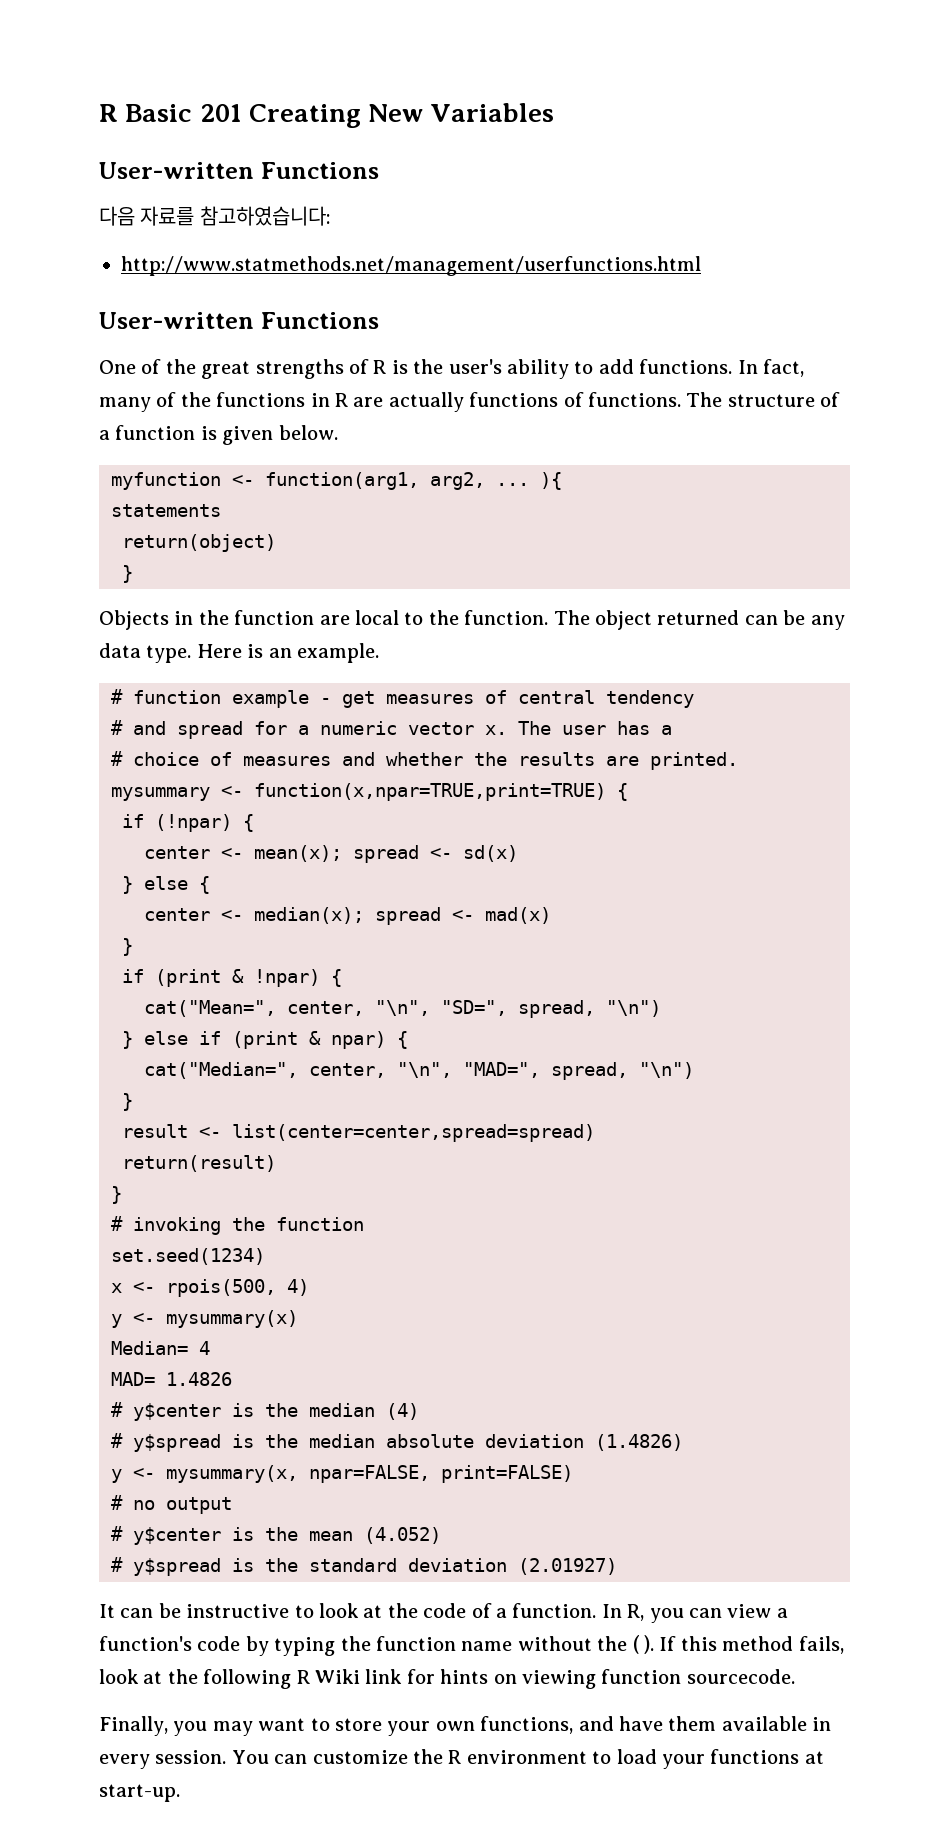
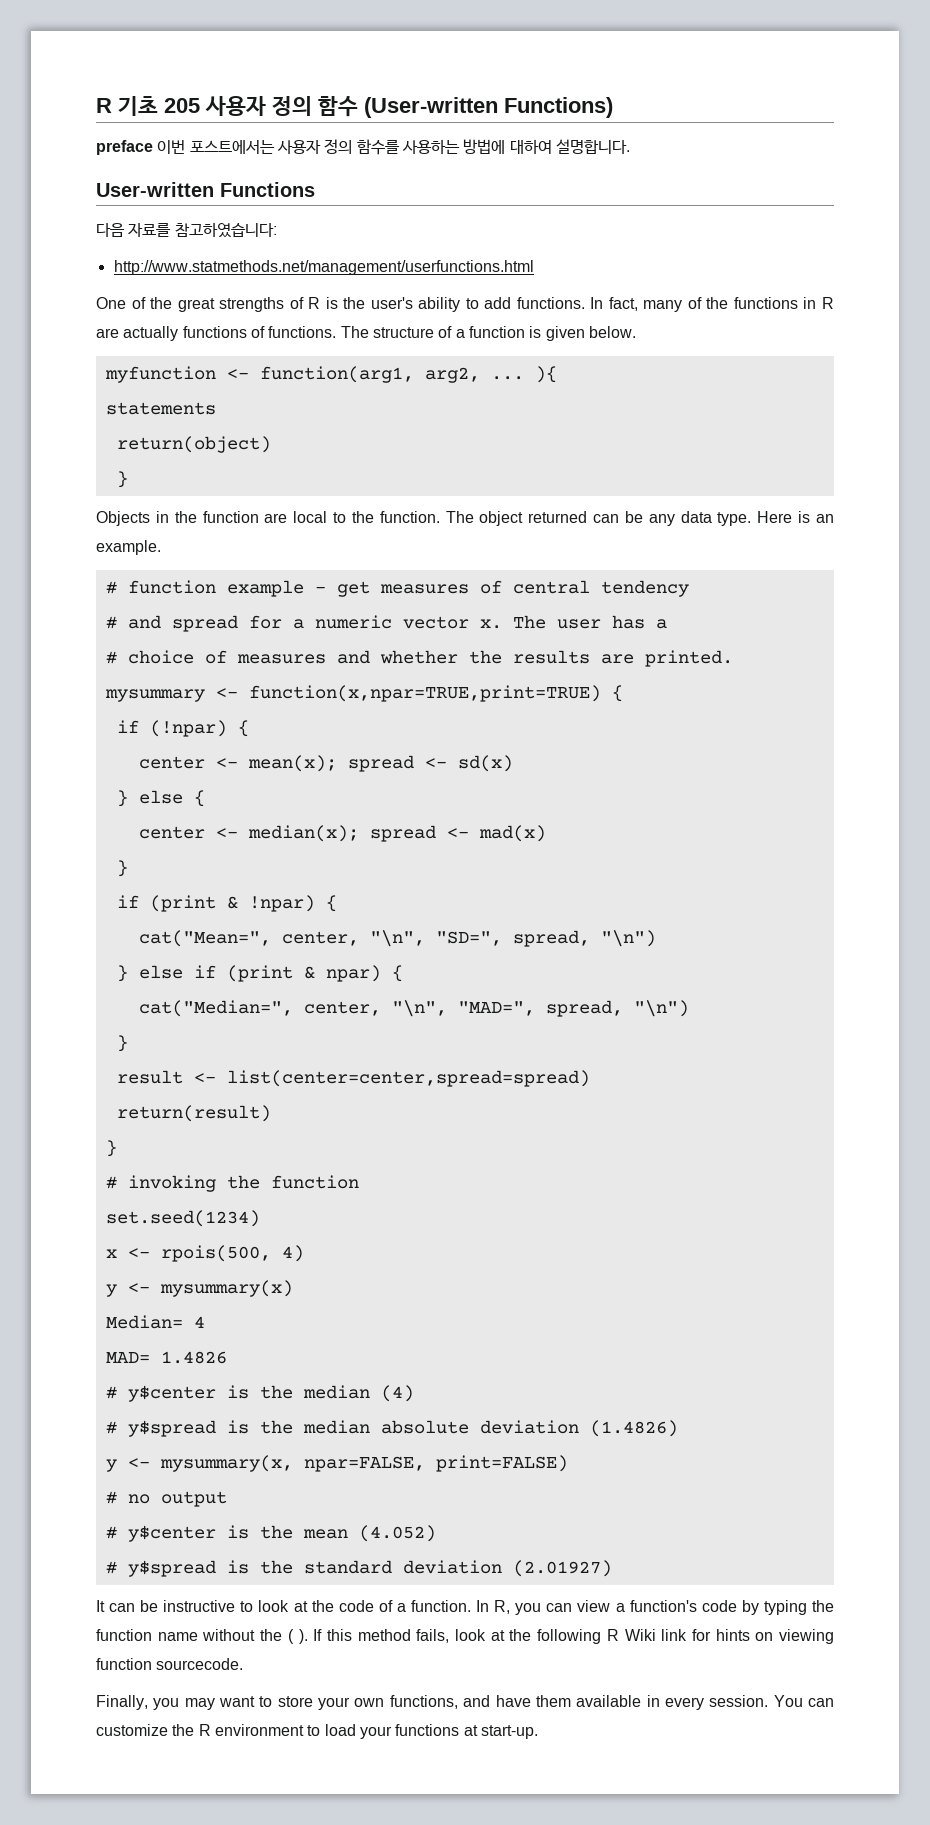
- R Basic 201 Creating New Variables
+ R 기초 205 사용자 정의 함수 (User-written Functions)
+ preface 이번 포스트에서는 사용자 정의 함수를 사용하는 방법에 대하여 설명합니다.
  http://www.statmethods.net/management/userfunctions.html
- User-written Functions

